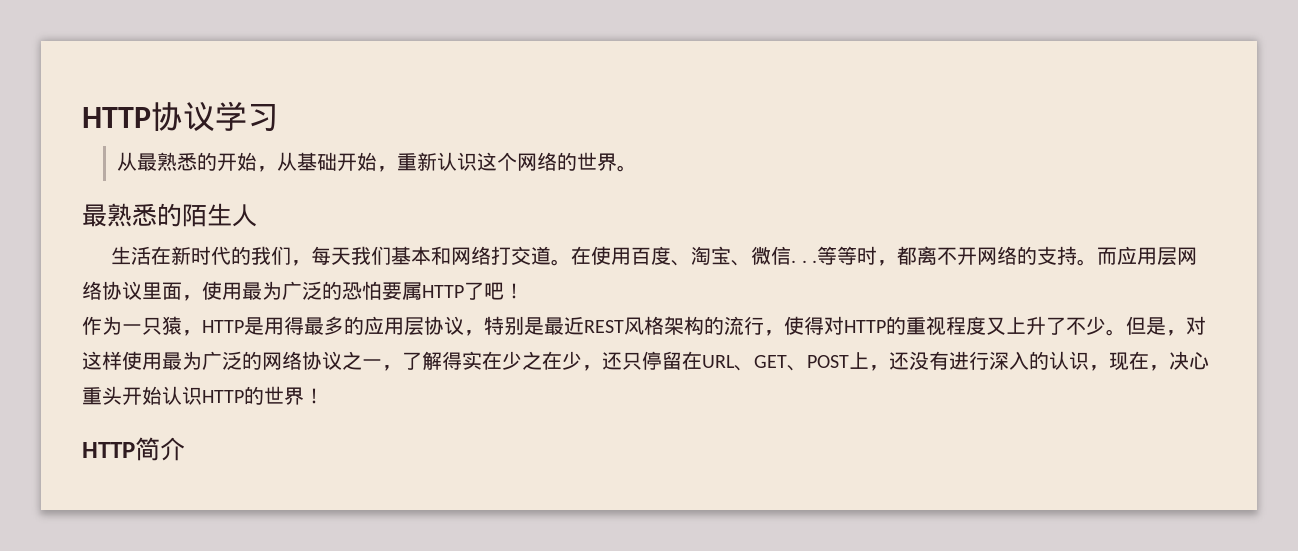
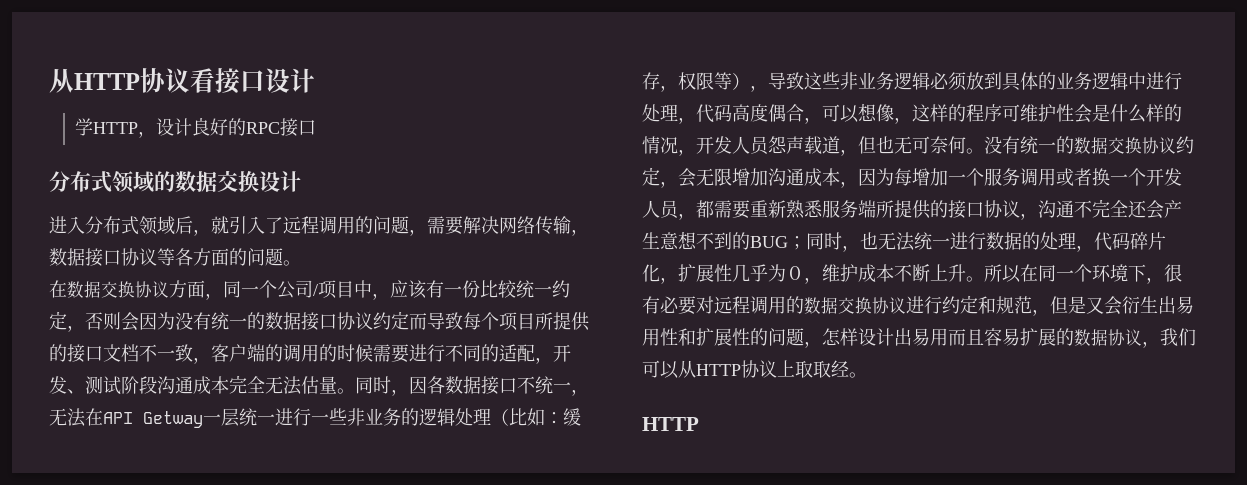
- HTTP协议学习
- 从最熟悉的开始，从基础开始，重新认识这个网络的世界。
- 最熟悉的陌生人
- 生活在新时代的我们，每天我们基本和网络打交道。在使用百度、淘宝、微信. . .等等时，都离不开网络的支持。而应用层网络协议里面，使用最为广泛的恐怕要属HTTP了吧！
- 作为一只猿，HTTP是用得最多的应用层协议，特别是最近REST风格架构的流行，使得对HTTP的重视程度又上升了不少。但是，对这样使用最为广泛的网络协议之一，了解得实在少之在少，还只停留在URL、GET、POST上，还没有进行深入的认识，现在，决心重头开始认识HTTP的世界！
- HTTP简介
+ 从HTTP协议看接口设计
+ 学HTTP，设计良好的RPC接口
+ 分布式领域的数据交换设计
+ 进入分布式领域后，就引入了远程调用的问题，需要解决网络传输，数据接口协议等各方面的问题。
+ 在数据交换协议方面，同一个公司/项目中，应该有一份比较统一约定，否则会因为没有统一的数据接口协议约定而导致每个项目所提供的接口文档不一致，客户端的调用的时候需要进行不同的适配，开发、测试阶段沟通成本完全无法估量。同时，因各数据接口不统一，无法在API Getway一层统一进行一些非业务的逻辑处理（比如：缓存，权限等），导致这些非业务逻辑必须放到具体的业务逻辑中进行处理，代码高度偶合，可以想像，这样的程序可维护性会是什么样的情况，开发人员怨声载道，但也无可奈何。没有统一的数据交换协议约定，会无限增加沟通成本，因为每增加一个服务调用或者换一个开发人员，都需要重新熟悉服务端所提供的接口协议，沟通不完全还会产生意想不到的BUG；同时，也无法统一进行数据的处理，代码碎片化，扩展性几乎为０，维护成本不断上升。所以在同一个环境下，很有必要对远程调用的数据交换协议进行约定和规范，但是又会衍生出易用性和扩展性的问题，怎样设计出易用而且容易扩展的数据协议，我们可以从HTTP协议上取取经。
+ HTTP

